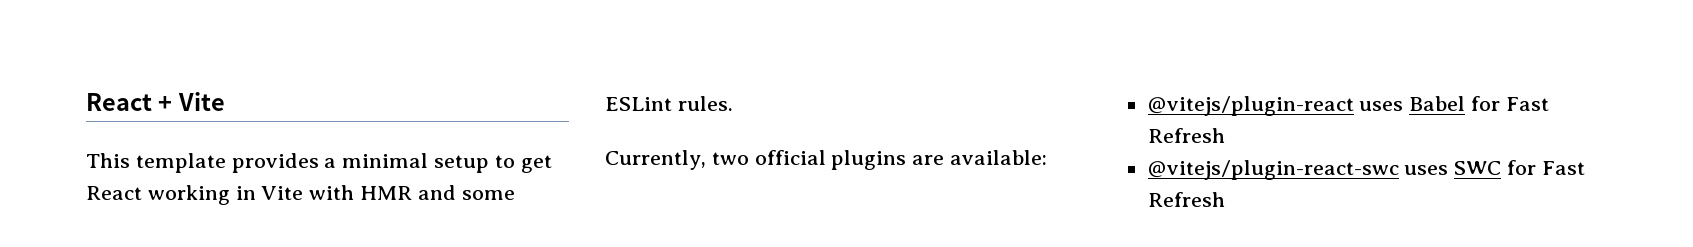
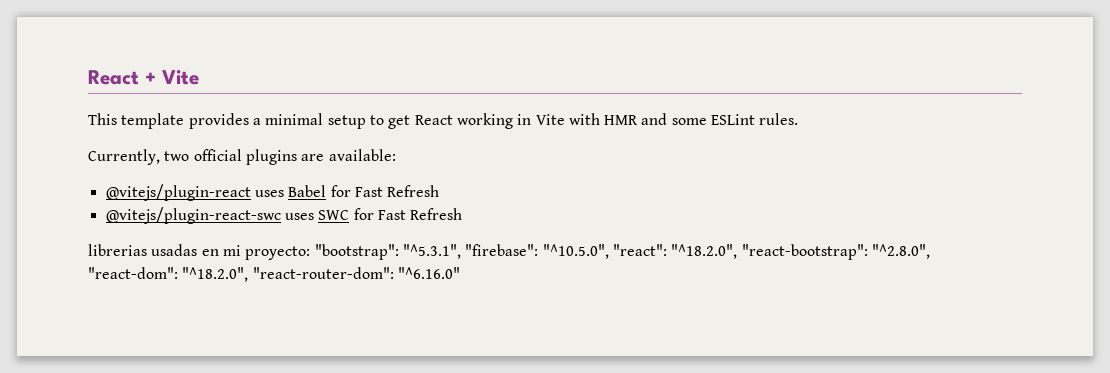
+ librerias usadas en mi proyecto: "bootstrap": "^5.3.1", "firebase": "^10.5.0", "react": "^18.2.0", "react-bootstrap": "^2.8.0", "react-dom": "^18.2.0", "react-router-dom": "^6.16.0"

